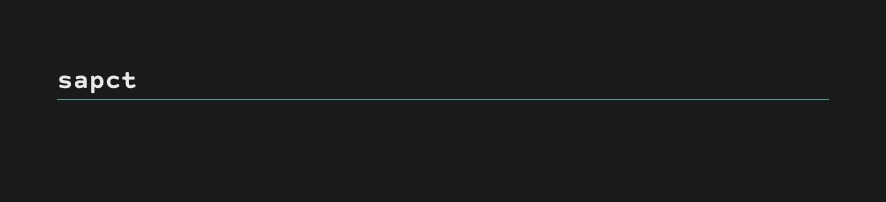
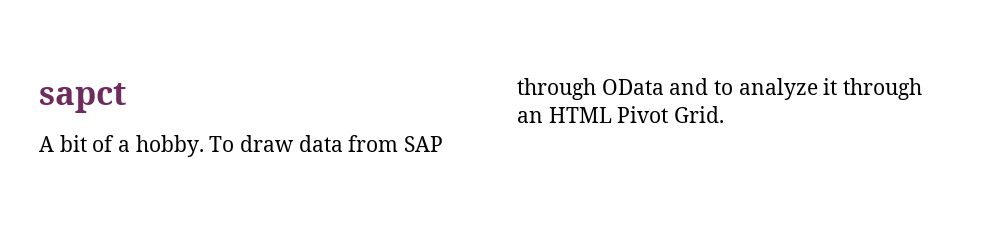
+ A bit of a hobby. To draw data from SAP through OData and to analyze it through an HTML Pivot Grid.

